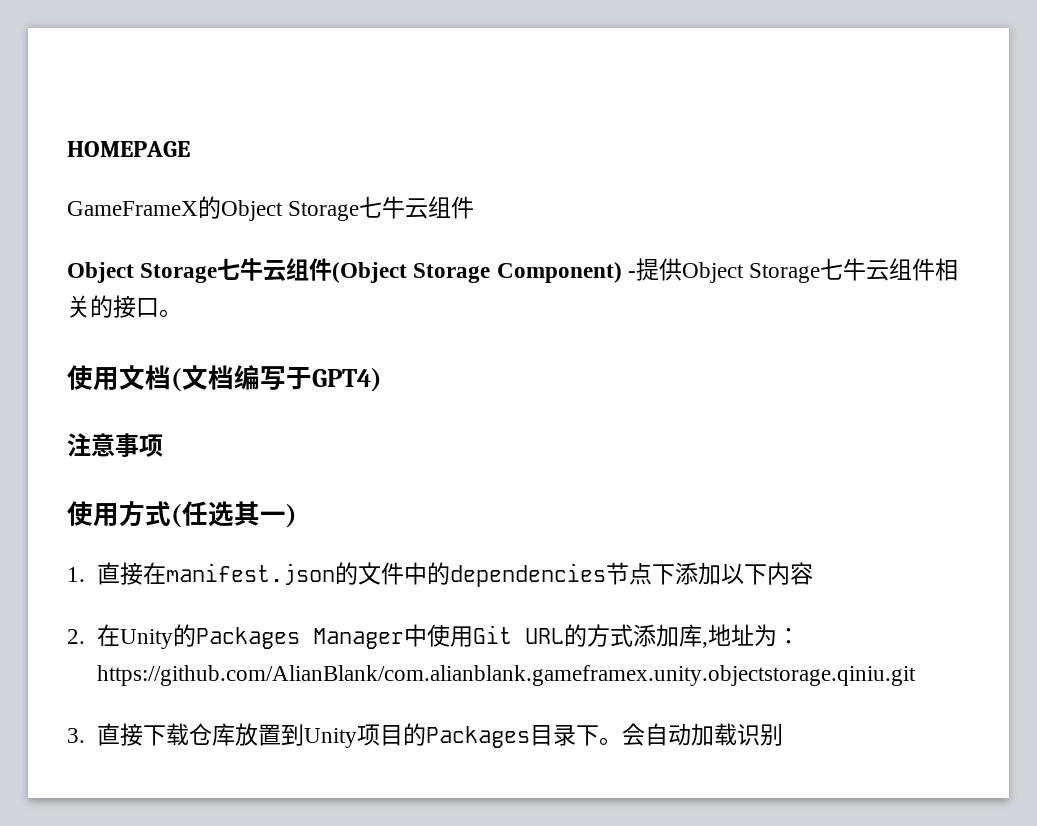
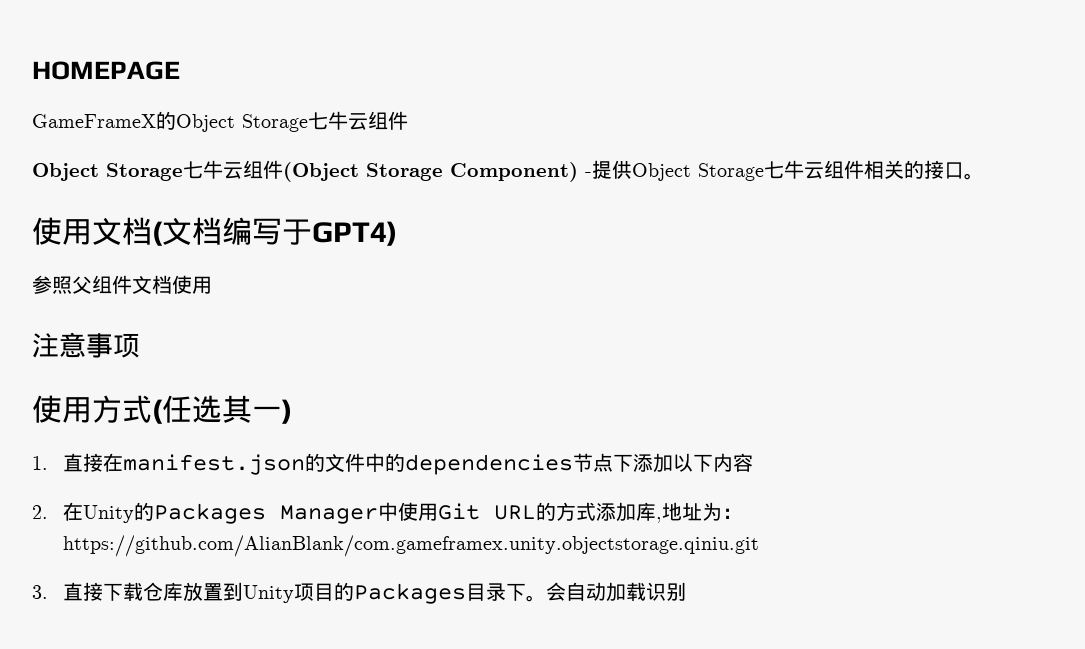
+ 参照父组件文档使用
- 2.在Unity的Packages Manager中使用Git URL的方式添加库,地址为：https://github.com/AlianBlank/com.alianblank.gameframex.unity.objectstorage.qiniu.git
+ 2.在Unity的Packages Manager中使用Git URL的方式添加库,地址为：https://github.com/AlianBlank/com.gameframex.unity.objectstorage.qiniu.git

